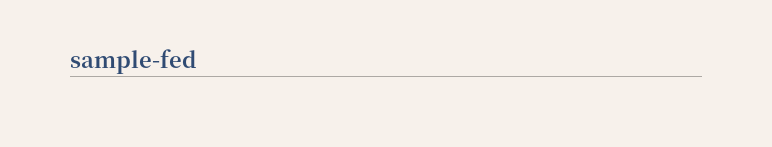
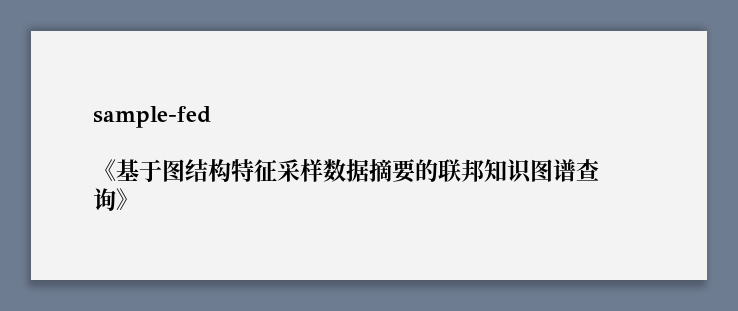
+ 《基于图结构特征采样数据摘要的联邦知识图谱查询》

